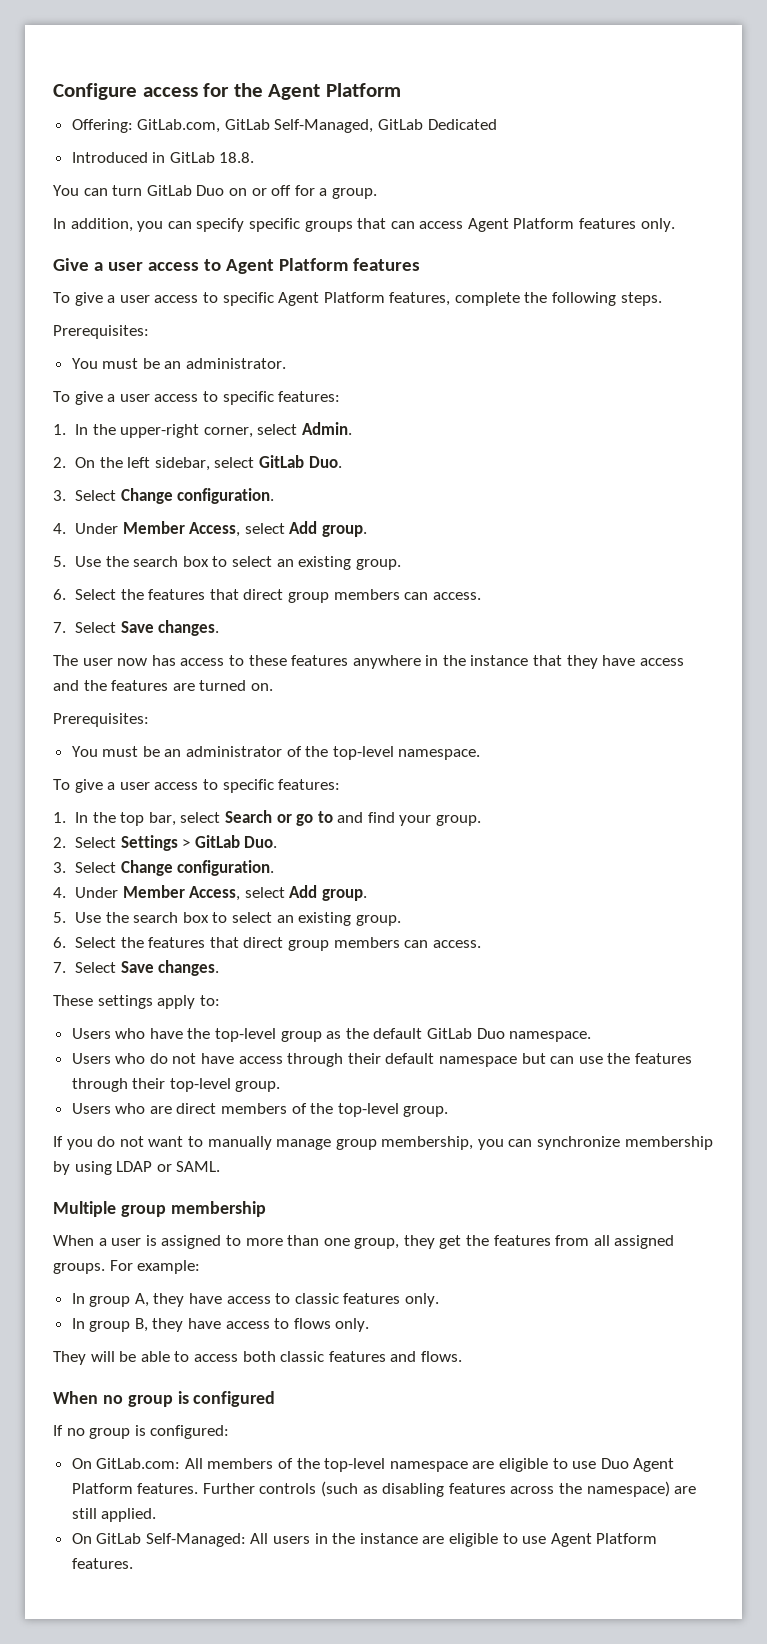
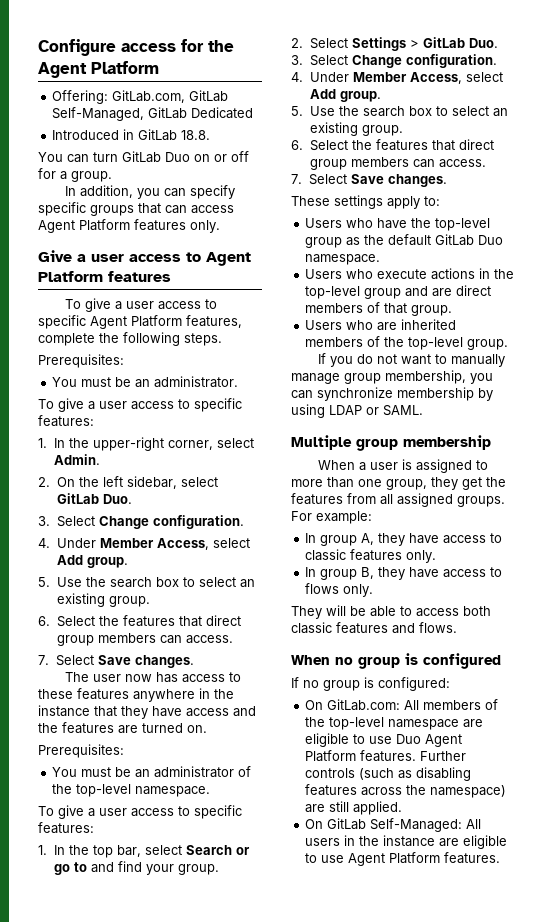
- Users who do not have access through their default namespace but can use the features through their top-level group.
+ Users who execute actions in the top-level group and are direct members of that group.
- Users who are direct members of the top-level group.
+ Users who are inherited members of the top-level group.

